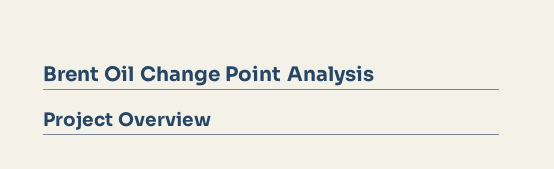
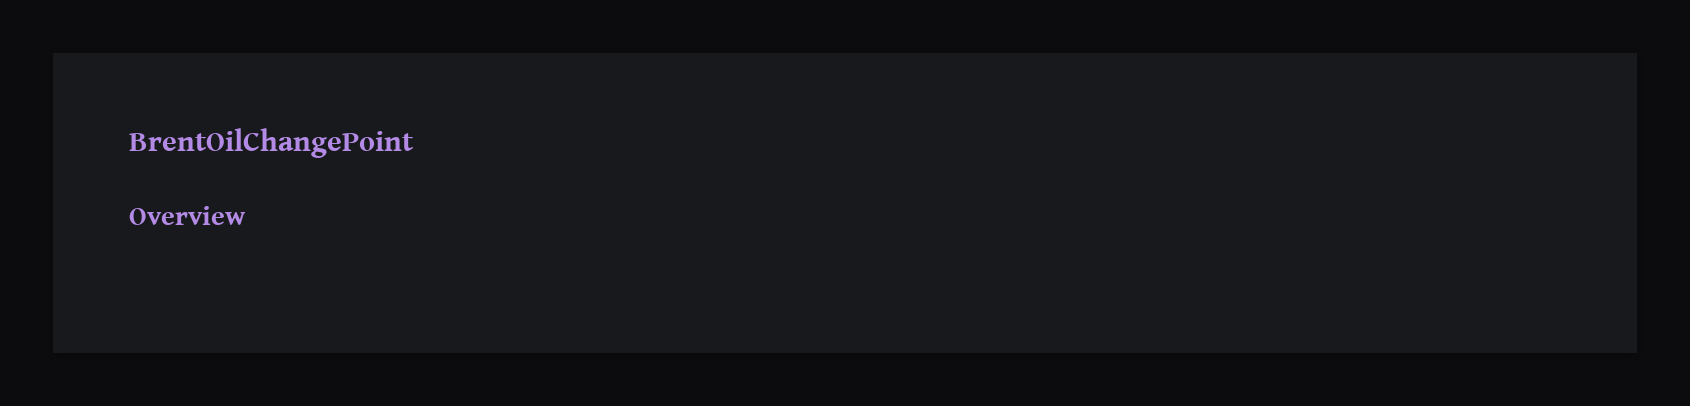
- Brent Oil Change Point Analysis
- Project Overview
+ BrentOilChangePoint
+ Overview

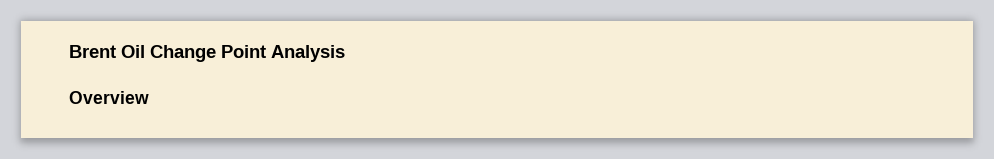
- BrentOilChangePoint
+ Brent Oil Change Point Analysis

